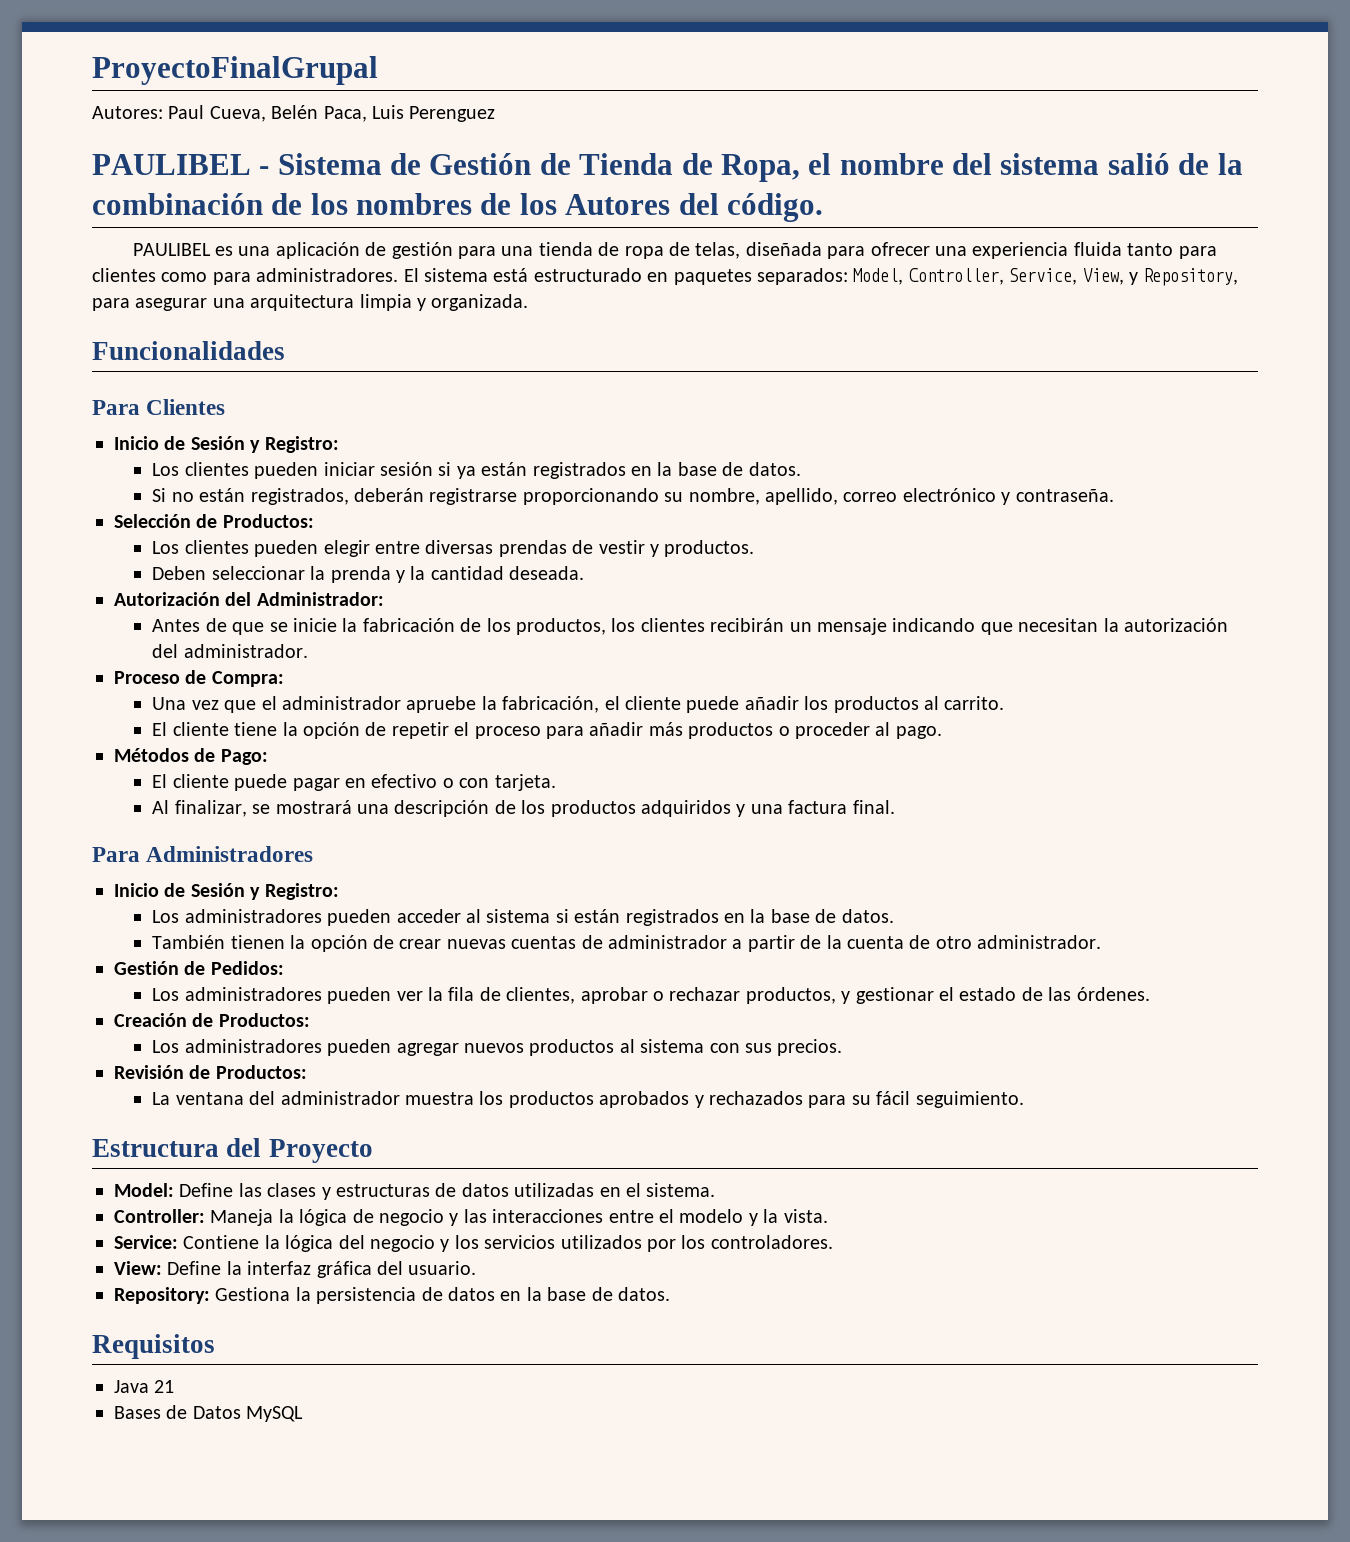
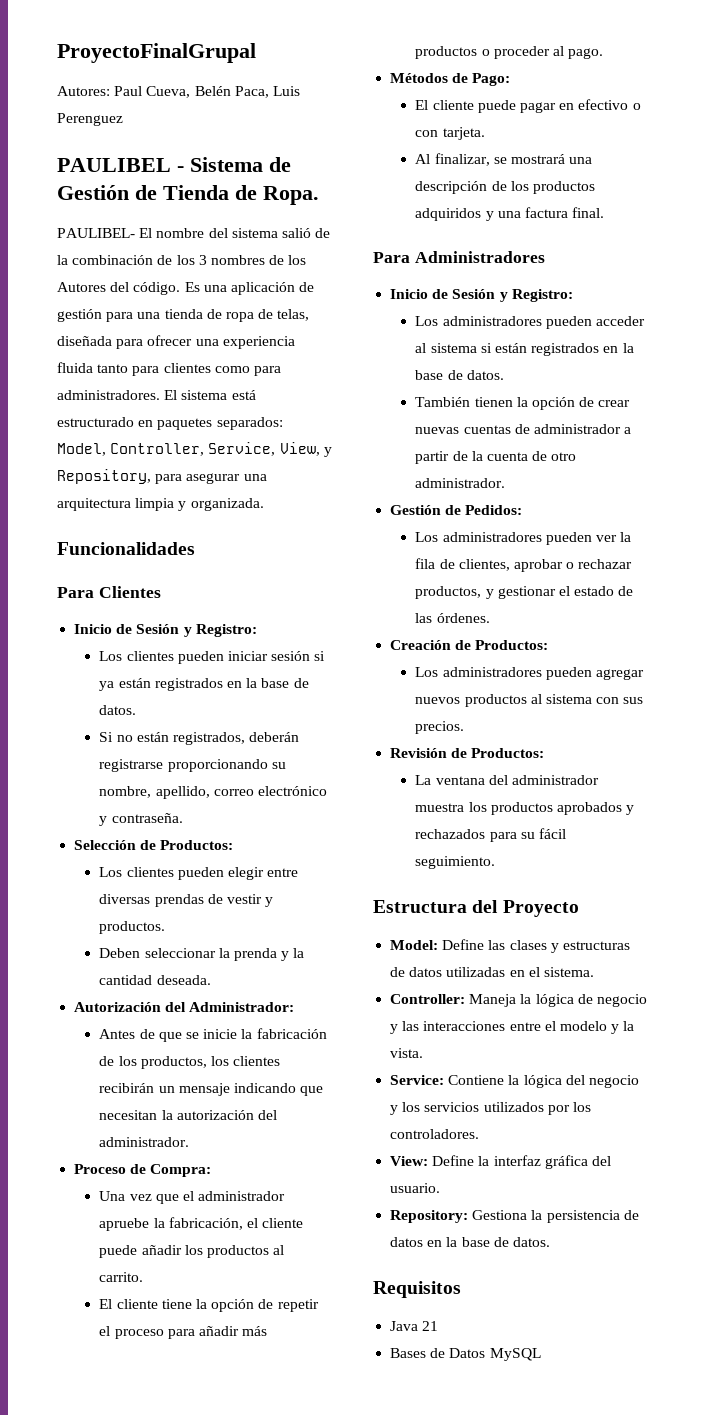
- PAULIBEL - Sistema de Gestión de Tienda de Ropa, el nombre del sistema salió de la combinación de los nombres de los Autores del código.
- PAULIBEL es una aplicación de gestión para una tienda de ropa de telas, diseñada para ofrecer una experiencia fluida tanto para clientes como para administradores.
+ PAULIBEL - Sistema de Gestión de Tienda de Ropa.
+ PAULIBEL- El nombre del sistema salió de la combinación de los 3 nombres de los Autores del código. Es una aplicación de gestión para una tienda de ropa de telas, diseñada para ofrecer una experiencia fluida tanto para clientes como para administradores.

